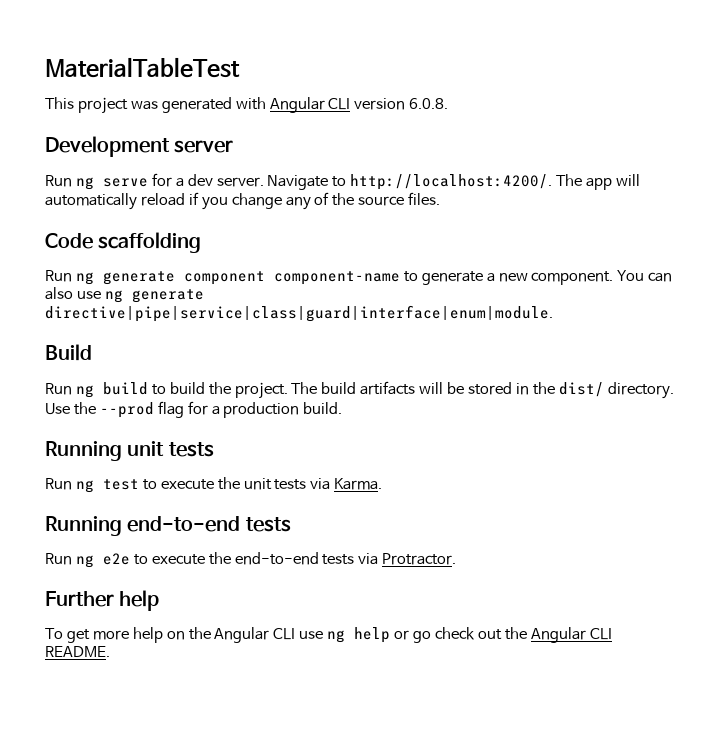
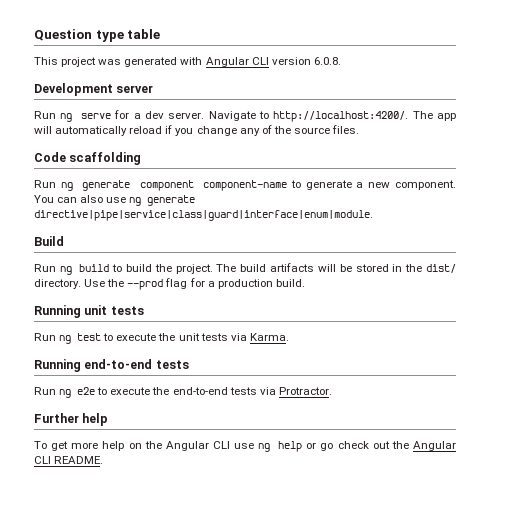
- MaterialTableTest
+ Question type table

